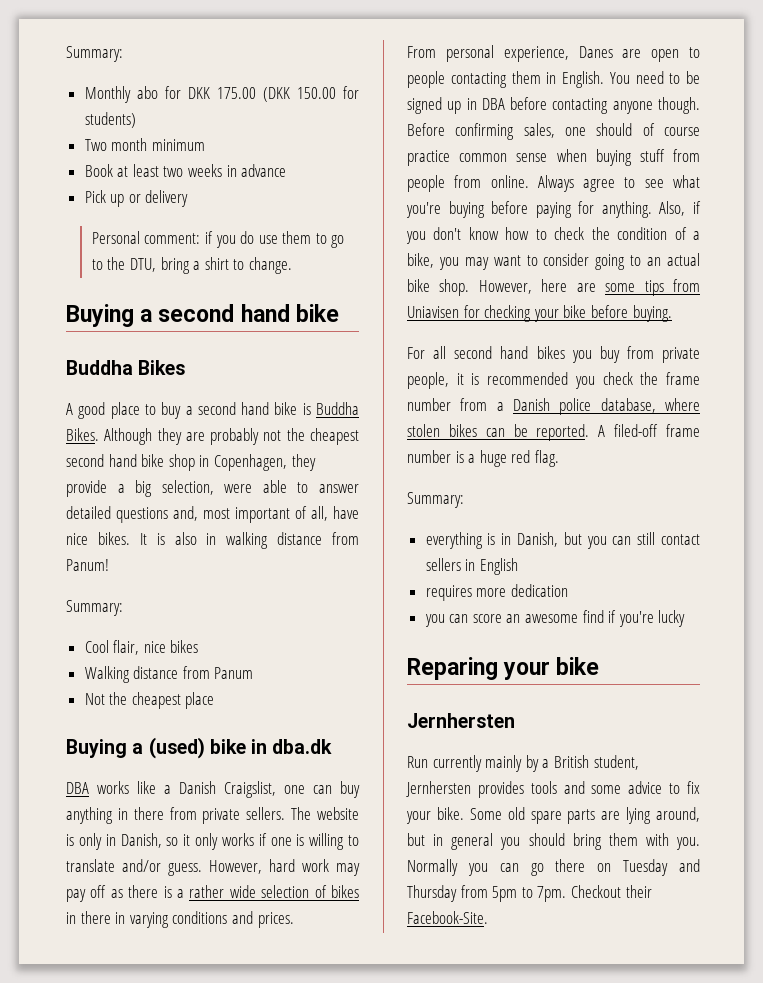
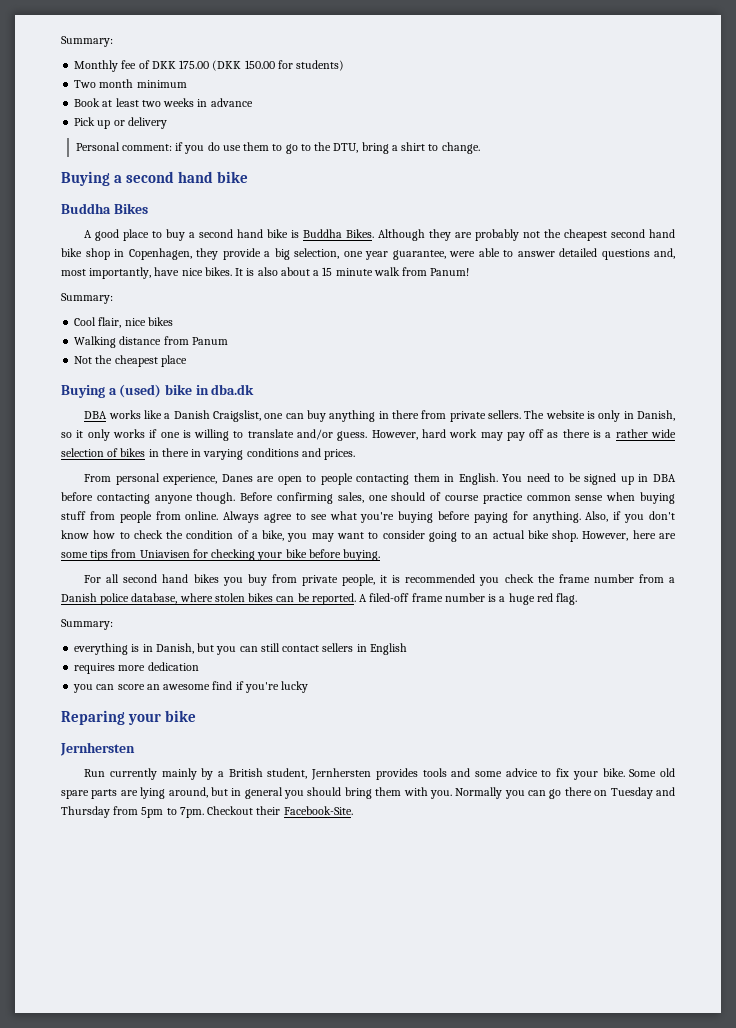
- Monthly abo for DKK 175.00 (DKK 150.00 for students)
+ Monthly fee of DKK 175.00 (DKK 150.00 for students)
- Although they are probably not the cheapest second hand bike shop in Copenhagen, they provide a big selection, were able to answer detailed questions and, most important of all, have nice bikes.
+ Although they are probably not the cheapest second hand bike shop in Copenhagen, they provide a big selection, one year guarantee, were able to answer detailed questions and, most importantly, have nice bikes.
- It is also in walking distance from Panum!
+ It is also about a 15 minute walk from Panum!

